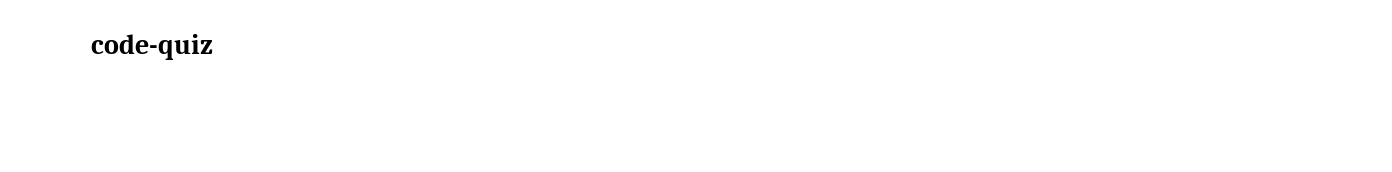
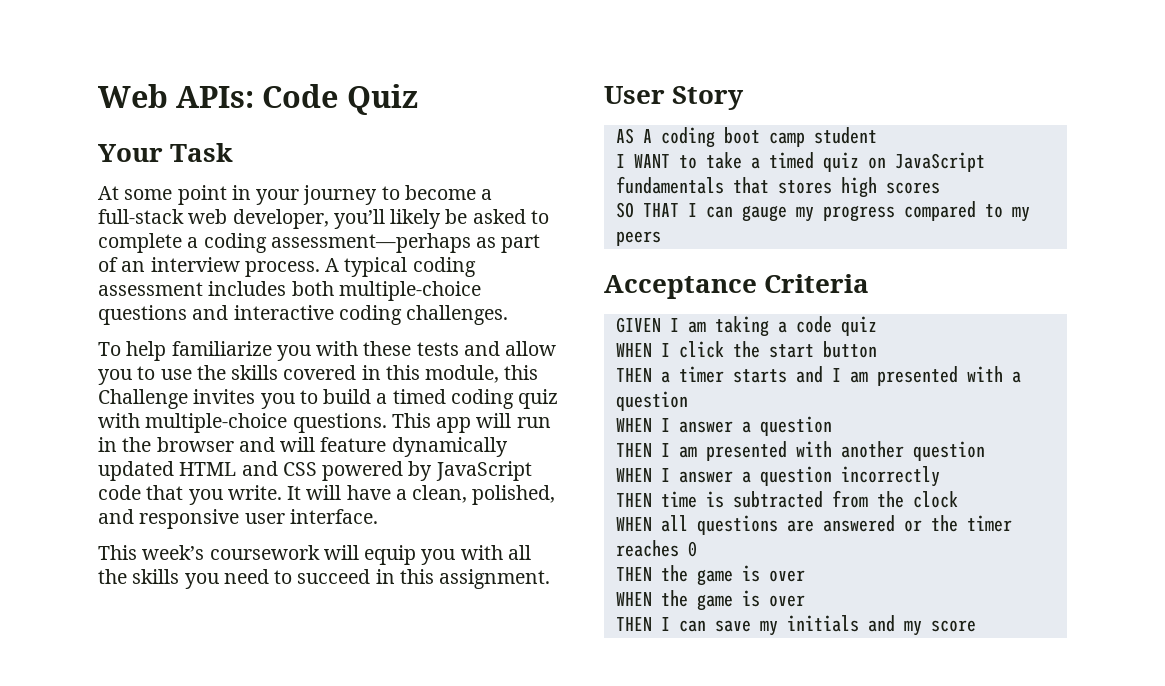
- code-quiz
+ Web APIs: Code Quiz
+ Your Task
+ At some point in your journey to become a full-stack web developer, you’ll likely be asked to complete a coding assessment—perhaps as part of an interview process. A typical coding assessment includes both multiple-choice questions and interactive coding challenges.
+ To help familiarize you with these tests and allow you to use the skills covered in this module, this Challenge invites you to build a timed coding quiz with multiple-choice questions. This app will run in the browser and will feature dynamically updated HTML and CSS powered by JavaScript code that you write. It will have a clean, polished, and responsive user interface.
+ This week’s coursework will equip you with all the skills you need to succeed in this assignment.
+ User Story
+ AS A coding boot camp student
+ I WANT to take a timed quiz on JavaScript fundamentals that stores high scores
+ SO THAT I can gauge my progress compared to my peers
+ Acceptance Criteria
+ GIVEN I am taking a code quiz
+ WHEN I click the start button
+ THEN a timer starts and I am presented with a question
+ WHEN I answer a question
+ THEN I am presented with another question
+ WHEN I answer a question incorrectly
+ THEN time is subtracted from the clock
+ WHEN all questions are answered or the timer reaches 0
+ THEN the game is over
+ WHEN the game is over
+ THEN I can save my initials and my score

